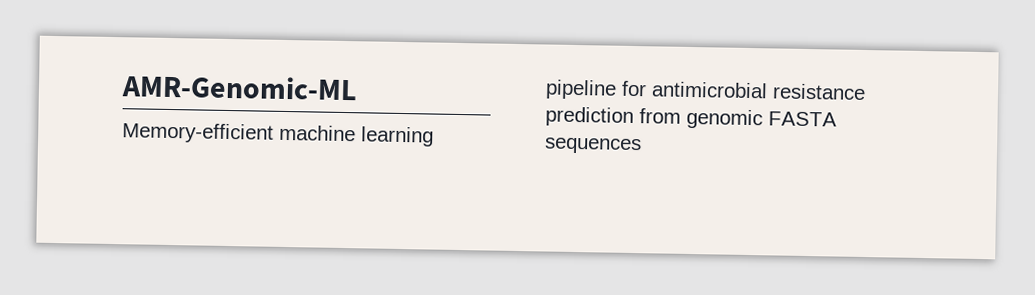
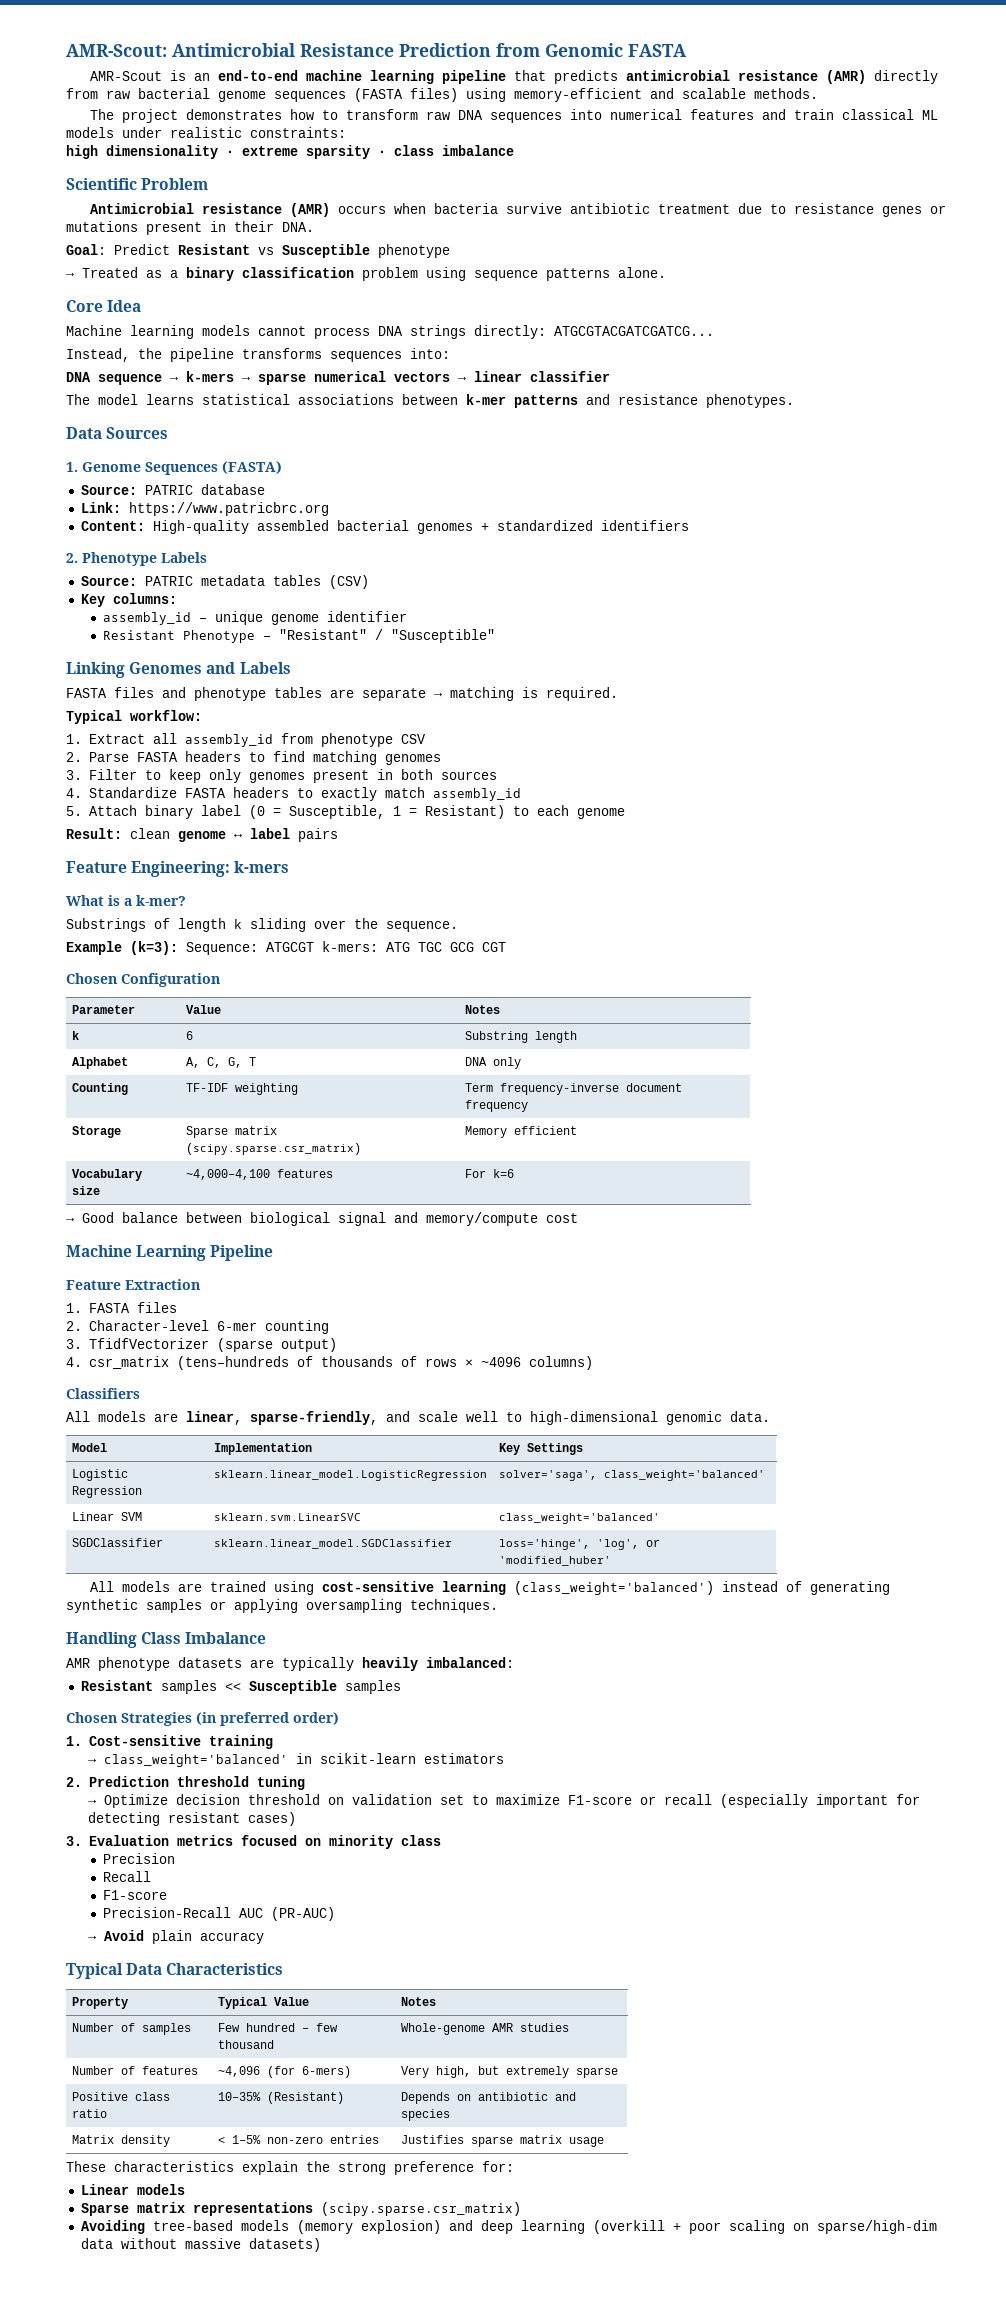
- AMR-Genomic-ML
- Memory-efficient machine learning pipeline for antimicrobial resistance prediction from genomic FASTA sequences
+ AMR-Scout: Antimicrobial Resistance Prediction from Genomic FASTA
+ AMR-Scout is an end-to-end machine learning pipeline that predicts antimicrobial resistance (AMR) directly from raw bacterial genome sequences (FASTA files) using memory-efficient and scalable methods.
+ The project demonstrates how to transform raw DNA sequences into numerical features and train classical ML models under realistic constraints:
+ high dimensionality · extreme sparsity · class imbalance
+ Scientific Problem
+ Antimicrobial resistance (AMR) occurs when bacteria survive antibiotic treatment due to resistance genes or mutations present in their DNA.
+ Goal: Predict Resistant vs Susceptible phenotype
+ → Treated as a binary classification problem using sequence patterns alone.
+ Core Idea
+ Machine learning models cannot process DNA strings directly: ATGCGTACGATCGATCG...
+ Instead, the pipeline transforms sequences into:
+ DNA sequence → k-mers → sparse numerical vectors → linear classifier
+ The model learns statistical associations between k-mer patterns and resistance phenotypes.
+ Data Sources
+ 1. Genome Sequences (FASTA)
+ Source: PATRIC database
+ Link: https://www.patricbrc.org
+ Content: High-quality assembled bacterial genomes + standardized identifiers
+ 2. Phenotype Labels
+ Source: PATRIC metadata tables (CSV)
+ Key columns:
+ assembly_id – unique genome identifier
+ Resistant Phenotype – "Resistant" / "Susceptible"
+ Linking Genomes and Labels
+ FASTA files and phenotype tables are separate → matching is required.
+ Typical workflow:
+ 1. Extract all assembly_id from phenotype CSV
+ 2. Parse FASTA headers to find matching genomes
+ 3. Filter to keep only genomes present in both sources
+ 4. Standardize FASTA headers to exactly match assembly_id
+ 5. Attach binary label (0 = Susceptible, 1 = Resistant) to each genome
+ Result: clean genome ↔ label pairs
+ Feature Engineering: k-mers
+ What is a k-mer?
+ Substrings of length k sliding over the sequence.
+ Example (k=3): Sequence: ATGCGT k-mers: ATG TGC GCG CGT
+ Chosen Configuration
+ Parameter | Value | Notes
+ k | 6 | Substring length
+ Alphabet | A, C, G, T | DNA only
+ Counting | TF-IDF weighting | Term frequency-inverse document frequency
+ Storage | Sparse matrix (scipy.sparse.csr_matrix) | Memory efficient
+ Vocabulary size | ~4,000–4,100 features | For k=6
+ → Good balance between biological signal and memory/compute cost
+ Machine Learning Pipeline
+ Feature Extraction
+ 1. FASTA files
+ 2. Character-level 6-mer counting
+ 3. TfidfVectorizer (sparse output)
+ 4. csr_matrix (tens–hundreds of thousands of rows × ~4096 columns)
+ Classifiers
+ All models are linear, sparse-friendly, and scale well to high-dimensional genomic data.
+ Model | Implementation | Key Settings
+ Logistic Regression | sklearn.linear_model.LogisticRegression | solver='saga', class_weight='balanced'
+ Linear SVM | sklearn.svm.LinearSVC | class_weight='balanced'
+ SGDClassifier | sklearn.linear_model.SGDClassifier | loss='hinge', 'log', or 'modified_huber'
+ All models are trained using cost-sensitive learning (class_weight='balanced') instead of generating synthetic samples or applying oversampling techniques.
+ Handling Class Imbalance
+ AMR phenotype datasets are typically heavily imbalanced:
+ Resistant samples << Susceptible samples
+ Chosen Strategies (in preferred order)
+ 1. Cost-sensitive training
+ → class_weight='balanced' in scikit-learn estimators
+ 2. Prediction threshold tuning
+ → Optimize decision threshold on validation set to maximize F1-score or recall (especially important for detecting resistant cases)
+ 3. Evaluation metrics focused on minority class
+ Precision
+ Recall
+ F1-score
+ Precision-Recall AUC (PR-AUC)
+ → Avoid plain accuracy
+ Typical Data Characteristics
+ Property | Typical Value | Notes
+ Number of samples | Few hundred – few thousand | Whole-genome AMR studies
+ Number of features | ~4,096 (for 6-mers) | Very high, but extremely sparse
+ Positive class ratio | 10–35% (Resistant) | Depends on antibiotic and species
+ Matrix density | < 1–5% non-zero entries | Justifies sparse matrix usage
+ These characteristics explain the strong preference for:
+ Linear models
+ Sparse matrix representations (scipy.sparse.csr_matrix)
+ Avoiding tree-based models (memory explosion) and deep learning (overkill + poor scaling on sparse/high-dim data without massive datasets)

